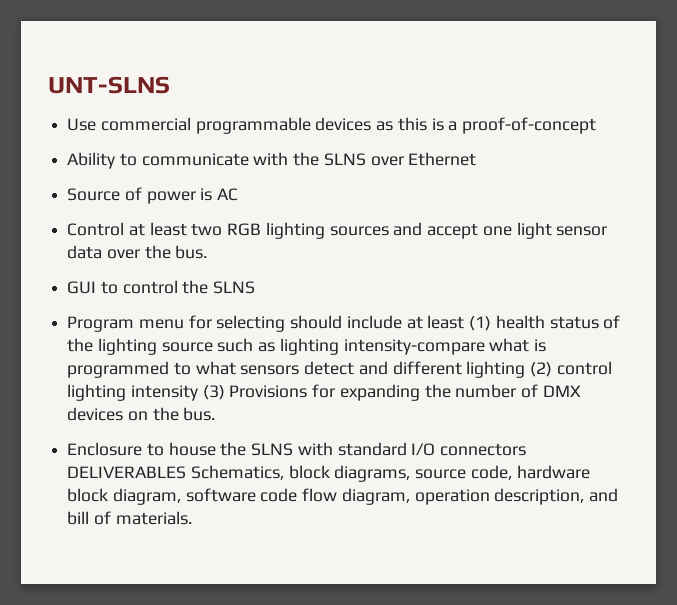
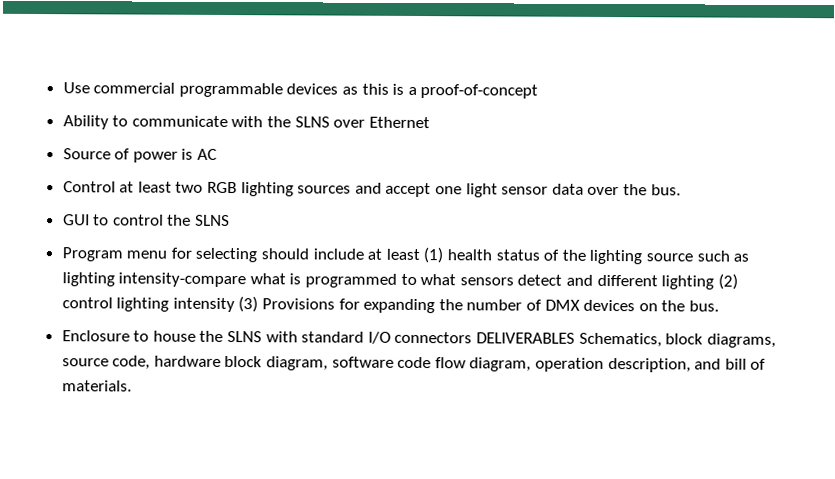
- UNT-SLNS

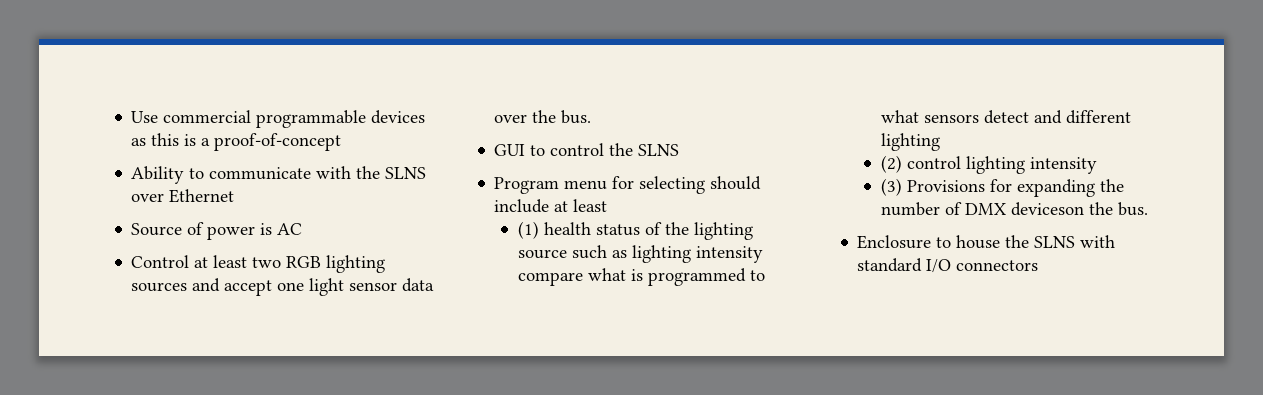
- Program menu for selecting should include at least (1) health status of the lighting source such as lighting intensity-compare what is programmed to what sensors detect and different lighting (2) control lighting intensity (3) Provisions for expanding the number of DMX devices on the bus.
+ Program menu for selecting should include at least
+ (1) health status of the lighting source such as lighting intensity compare what is programmed to what sensors detect and different lighting
+ (2) control lighting intensity
+ (3) Provisions for expanding the number of DMX deviceson the bus.
- Enclosure to house the SLNS with standard I/O connectors DELIVERABLES Schematics, block diagrams, source code, hardware block diagram, software code flow diagram, operation description, and bill of materials.
+ Enclosure to house the SLNS with standard I/O connectors

